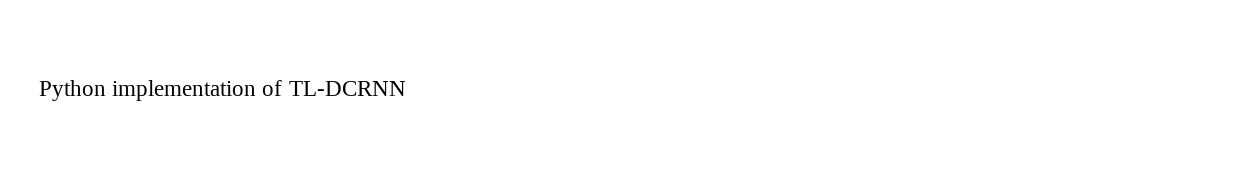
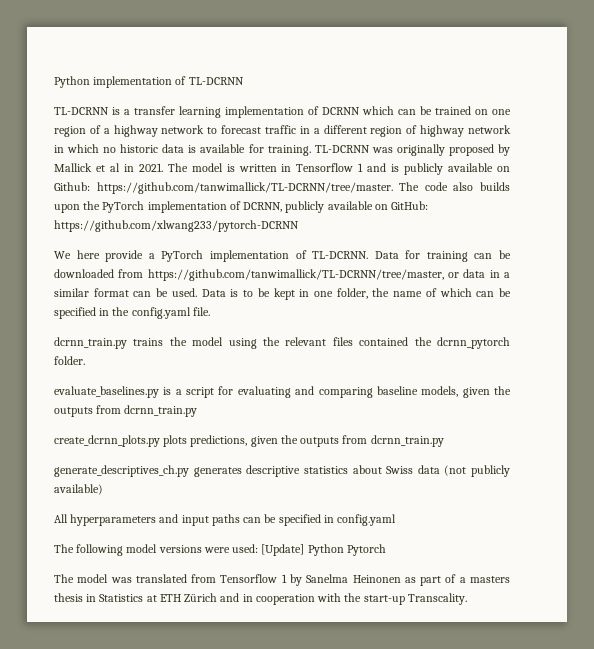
+ TL-DCRNN is a transfer learning implementation of DCRNN which can be trained on one region of a highway network to forecast traffic in a different region of highway network in which no historic data is available for training. TL-DCRNN was originally proposed by Mallick et al in 2021. The model is written in Tensorflow 1 and is publicly available on Github: https://github.com/tanwimallick/TL-DCRNN/tree/master. The code also builds upon the PyTorch implementation of DCRNN, publicly available on GitHub: https://github.com/xlwang233/pytorch-DCRNN
+ We here provide a PyTorch implementation of TL-DCRNN. Data for training can be downloaded from https://github.com/tanwimallick/TL-DCRNN/tree/master, or data in a similar format can be used. Data is to be kept in one folder, the name of which can be specified in the config.yaml file.
+ dcrnn_train.py trains the model using the relevant files contained the dcrnn_pytorch folder.
+ evaluate_baselines.py is a script for evaluating and comparing baseline models, given the outputs from dcrnn_train.py
+ create_dcrnn_plots.py plots predictions, given the outputs from dcrnn_train.py
+ generate_descriptives_ch.py generates descriptive statistics about Swiss data (not publicly available)
+ All hyperparameters and input paths can be specified in config.yaml
+ The following model versions were used: [Update] Python Pytorch
+ The model was translated from Tensorflow 1 by Sanelma Heinonen as part of a masters thesis in Statistics at ETH Zürich and in cooperation with the start-up Transcality.

